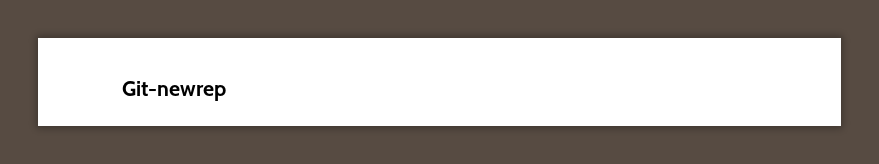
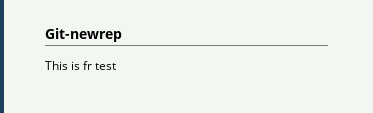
+ This is fr test

